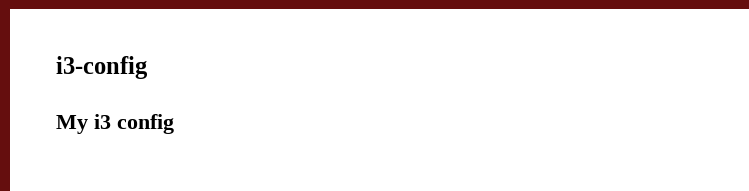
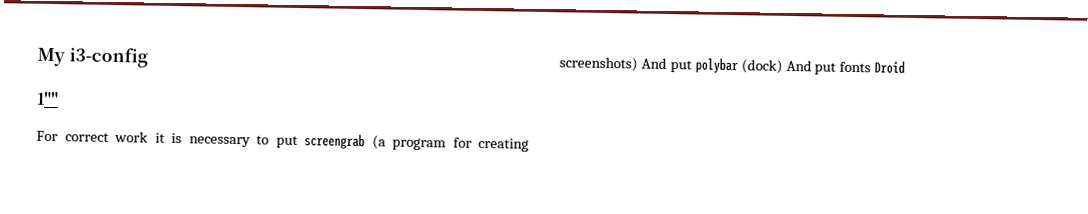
- i3-config
+ My i3-config
- My i3 config
+ 1""
+ For correct work it is necessary to put screengrab (a program for creating screenshots) And put polybar (dock) And put fonts Droid

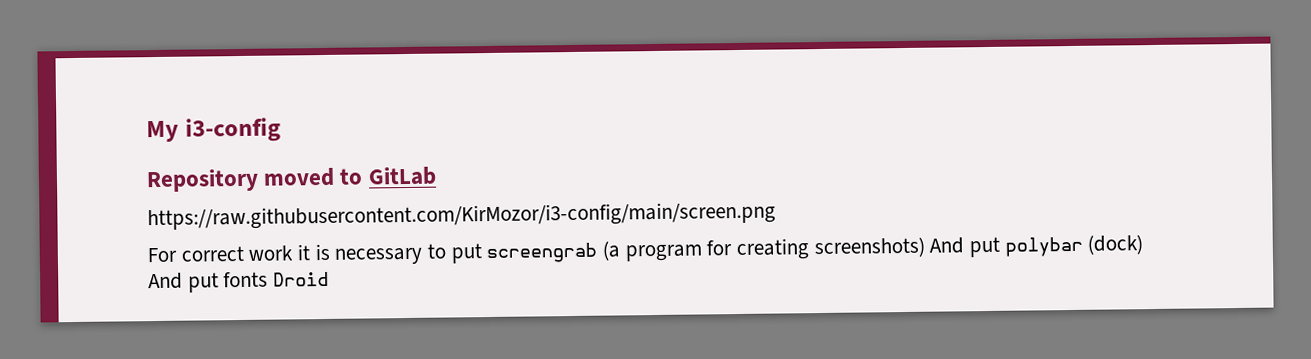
- 1""
+ Repository moved to GitLab
+ https://raw.githubusercontent.com/KirMozor/i3-config/main/screen.png

